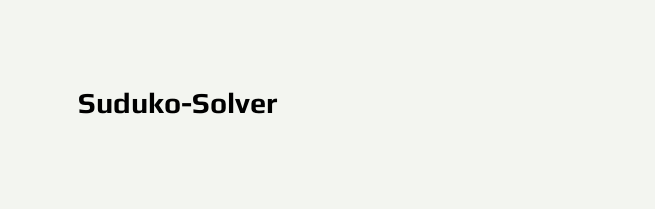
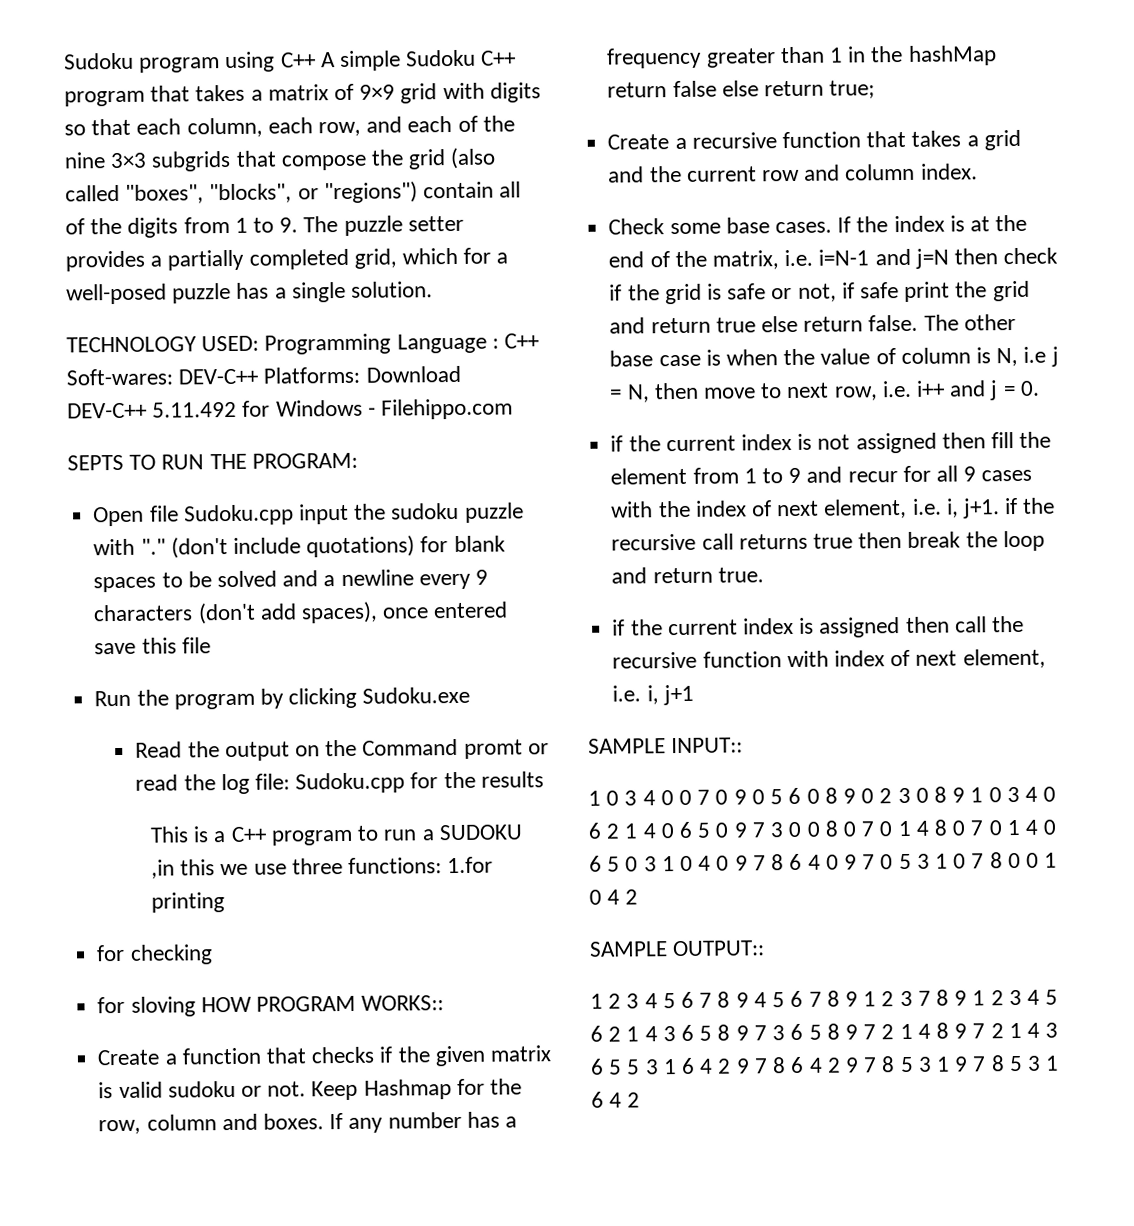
- Suduko-Solver
+ Sudoku program using C++ A simple Sudoku C++ program that takes a matrix of 9×9 grid with digits so that each column, each row, and each of the nine 3×3 subgrids that compose the grid (also called "boxes", "blocks", or "regions") contain all of the digits from 1 to 9. The puzzle setter provides a partially completed grid, which for a well-posed puzzle has a single solution.
+ TECHNOLOGY USED: Programming Language : C++ Soft-wares: DEV-C++ Platforms: Download DEV-C++ 5.11.492 for Windows - Filehippo.com
+ SEPTS TO RUN THE PROGRAM:
+ Open file Sudoku.cpp input the sudoku puzzle with "." (don't include quotations) for blank spaces to be solved and a newline every 9 characters (don't add spaces), once entered save this file
+ Run the program by clicking Sudoku.exe
+ Read the output on the Command promt or read the log file: Sudoku.cpp for the results
+ This is a C++ program to run a SUDOKU ,in this we use three functions: 1.for printing
+ for checking
+ for sloving HOW PROGRAM WORKS::
+ Create a function that checks if the given matrix is valid sudoku or not. Keep Hashmap for the row, column and boxes. If any number has a frequency greater than 1 in the hashMap return false else return true;
+ Create a recursive function that takes a grid and the current row and column index.
+ Check some base cases. If the index is at the end of the matrix, i.e. i=N-1 and j=N then check if the grid is safe or not, if safe print the grid and return true else return false. The other base case is when the value of column is N, i.e j = N, then move to next row, i.e. i++ and j = 0.
+ if the current index is not assigned then fill the element from 1 to 9 and recur for all 9 cases with the index of next element, i.e. i, j+1. if the recursive call returns true then break the loop and return true.
+ if the current index is assigned then call the recursive function with index of next element, i.e. i, j+1
+ SAMPLE INPUT::
+ 1 0 3 4 0 0 7 0 9 0 5 6 0 8 9 0 2 3 0 8 9 1 0 3 4 0 6 2 1 4 0 6 5 0 9 7 3 0 0 8 0 7 0 1 4 8 0 7 0 1 4 0 6 5 0 3 1 0 4 0 9 7 8 6 4 0 9 7 0 5 3 1 0 7 8 0 0 1 0 4 2
+ SAMPLE OUTPUT::
+ 1 2 3 4 5 6 7 8 9 4 5 6 7 8 9 1 2 3 7 8 9 1 2 3 4 5 6 2 1 4 3 6 5 8 9 7 3 6 5 8 9 7 2 1 4 8 9 7 2 1 4 3 6 5 5 3 1 6 4 2 9 7 8 6 4 2 9 7 8 5 3 1 9 7 8 5 3 1 6 4 2

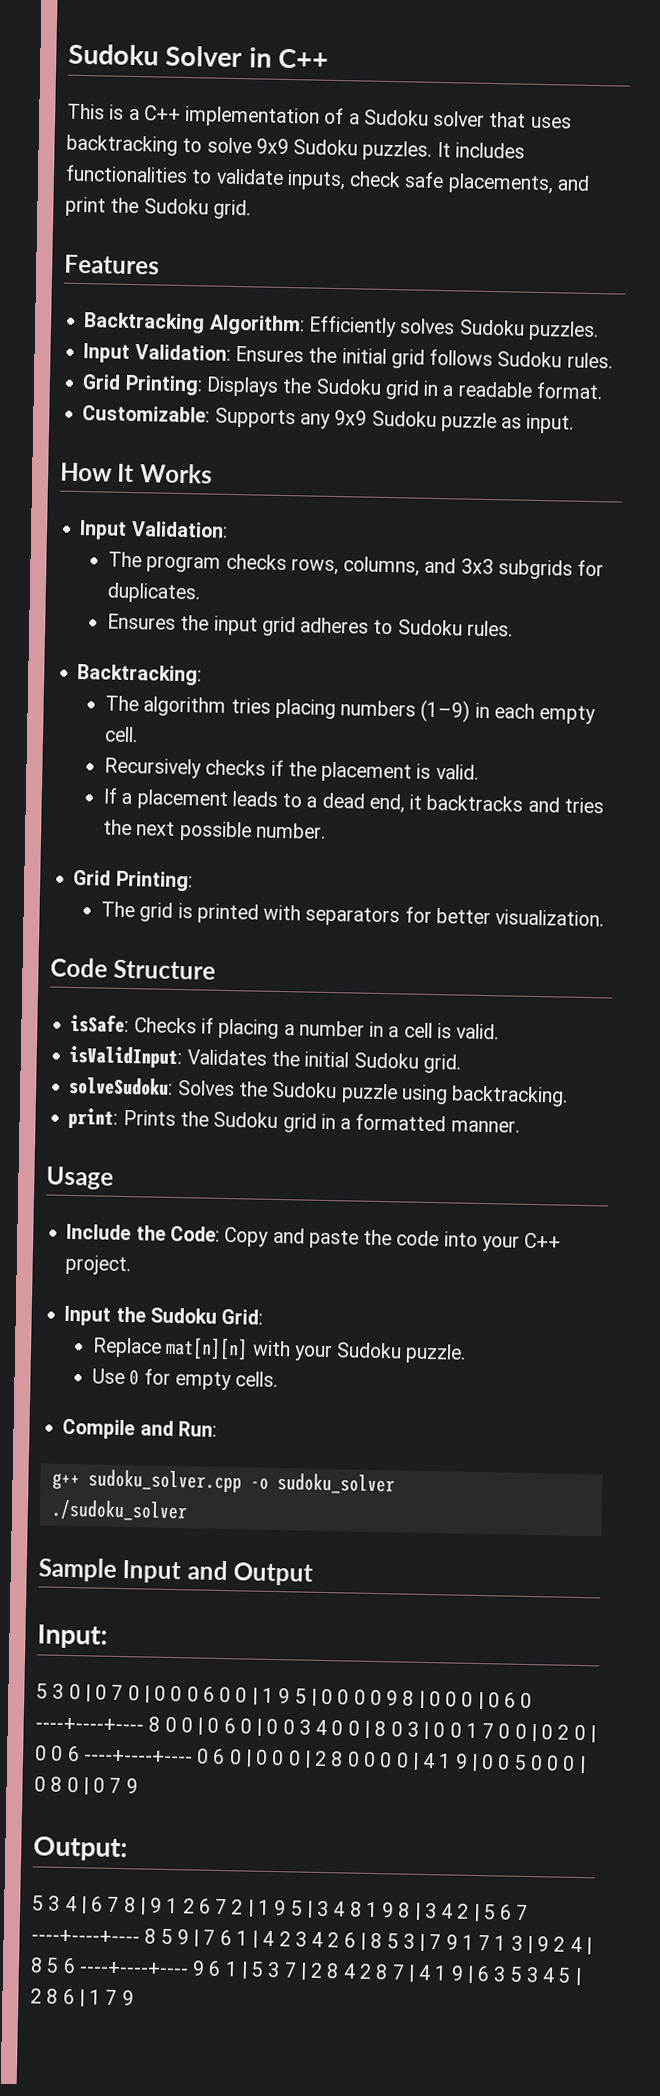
- Sudoku program using C++ A simple Sudoku C++ program that takes a matrix of 9×9 grid with digits so that each column, each row, and each of the nine 3×3 subgrids that compose the grid (also called "boxes", "blocks", or "regions") contain all of the digits from 1 to 9. The puzzle setter provides a partially completed grid, which for a well-posed puzzle has a single solution.
- TECHNOLOGY USED: Programming Language : C++ Soft-wares: DEV-C++ Platforms: Download DEV-C++ 5.11.492 for Windows - Filehippo.com
- SEPTS TO RUN THE PROGRAM:
- Open file Sudoku.cpp input the sudoku puzzle with "." (don't include quotations) for blank spaces to be solved and a newline every 9 characters (don't add spaces), once entered save this file
- Run the program by clicking Sudoku.exe
- Read the output on the Command promt or read the log file: Sudoku.cpp for the results
- This is a C++ program to run a SUDOKU ,in this we use three functions: 1.for printing
- for checking
- for sloving HOW PROGRAM WORKS::
- Create a function that checks if the given matrix is valid sudoku or not. Keep Hashmap for the row, column and boxes. If any number has a frequency greater than 1 in the hashMap return false else return true;
- Create a recursive function that takes a grid and the current row and column index.
- Check some base cases. If the index is at the end of the matrix, i.e. i=N-1 and j=N then check if the grid is safe or not, if safe print the grid and return true else return false. The other base case is when the value of column is N, i.e j = N, then move to next row, i.e. i++ and j = 0.
- if the current index is not assigned then fill the element from 1 to 9 and recur for all 9 cases with the index of next element, i.e. i, j+1. if the recursive call returns true then break the loop and return true.
- if the current index is assigned then call the recursive function with index of next element, i.e. i, j+1
- SAMPLE INPUT::
- 1 0 3 4 0 0 7 0 9 0 5 6 0 8 9 0 2 3 0 8 9 1 0 3 4 0 6 2 1 4 0 6 5 0 9 7 3 0 0 8 0 7 0 1 4 8 0 7 0 1 4 0 6 5 0 3 1 0 4 0 9 7 8 6 4 0 9 7 0 5 3 1 0 7 8 0 0 1 0 4 2
- SAMPLE OUTPUT::
- 1 2 3 4 5 6 7 8 9 4 5 6 7 8 9 1 2 3 7 8 9 1 2 3 4 5 6 2 1 4 3 6 5 8 9 7 3 6 5 8 9 7 2 1 4 8 9 7 2 1 4 3 6 5 5 3 1 6 4 2 9 7 8 6 4 2 9 7 8 5 3 1 9 7 8 5 3 1 6 4 2
+ Sudoku Solver in C++
+ This is a C++ implementation of a Sudoku solver that uses backtracking to solve 9x9 Sudoku puzzles. It includes functionalities to validate inputs, check safe placements, and print the Sudoku grid.
+ Features
+ Backtracking Algorithm: Efficiently solves Sudoku puzzles.
+ Input Validation: Ensures the initial grid follows Sudoku rules.
+ Grid Printing: Displays the Sudoku grid in a readable format.
+ Customizable: Supports any 9x9 Sudoku puzzle as input.
+ How It Works
+ Input Validation:
+ The program checks rows, columns, and 3x3 subgrids for duplicates.
+ Ensures the input grid adheres to Sudoku rules.
+ Backtracking:
+ The algorithm tries placing numbers (1–9) in each empty cell.
+ Recursively checks if the placement is valid.
+ If a placement leads to a dead end, it backtracks and tries the next possible number.
+ Grid Printing:
+ The grid is printed with separators for better visualization.
+ Code Structure
+ isSafe: Checks if placing a number in a cell is valid.
+ isValidInput: Validates the initial Sudoku grid.
+ solveSudoku: Solves the Sudoku puzzle using backtracking.
+ print: Prints the Sudoku grid in a formatted manner.
+ Usage
+ Include the Code: Copy and paste the code into your C++ project.
+ Input the Sudoku Grid:
+ Replace mat[n][n] with your Sudoku puzzle.
+ Use 0 for empty cells.
+ Compile and Run:
+ g++ sudoku_solver.cpp -o sudoku_solver
+ ./sudoku_solver
+ Sample Input and Output
+ Input:
+ 5 3 0 | 0 7 0 | 0 0 0 6 0 0 | 1 9 5 | 0 0 0 0 9 8 | 0 0 0 | 0 6 0 ----+----+---- 8 0 0 | 0 6 0 | 0 0 3 4 0 0 | 8 0 3 | 0 0 1 7 0 0 | 0 2 0 | 0 0 6 ----+----+---- 0 6 0 | 0 0 0 | 2 8 0 0 0 0 | 4 1 9 | 0 0 5 0 0 0 | 0 8 0 | 0 7 9
+ Output:
+ 5 3 4 | 6 7 8 | 9 1 2 6 7 2 | 1 9 5 | 3 4 8 1 9 8 | 3 4 2 | 5 6 7 ----+----+---- 8 5 9 | 7 6 1 | 4 2 3 4 2 6 | 8 5 3 | 7 9 1 7 1 3 | 9 2 4 | 8 5 6 ----+----+---- 9 6 1 | 5 3 7 | 2 8 4 2 8 7 | 4 1 9 | 6 3 5 3 4 5 | 2 8 6 | 1 7 9

